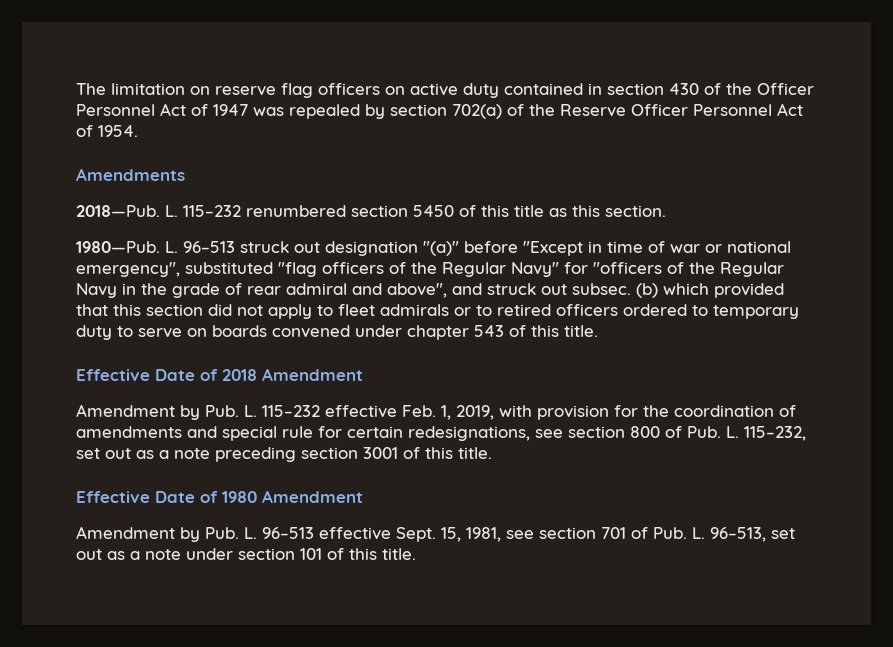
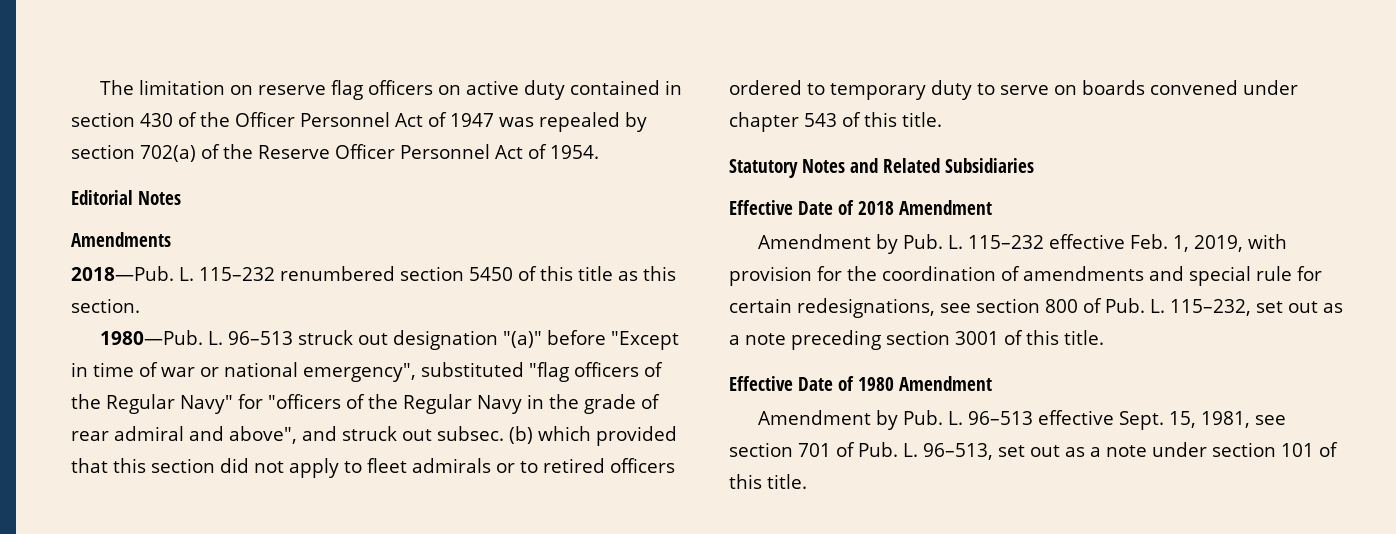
+ Editorial Notes
+ Statutory Notes and Related Subsidiaries

